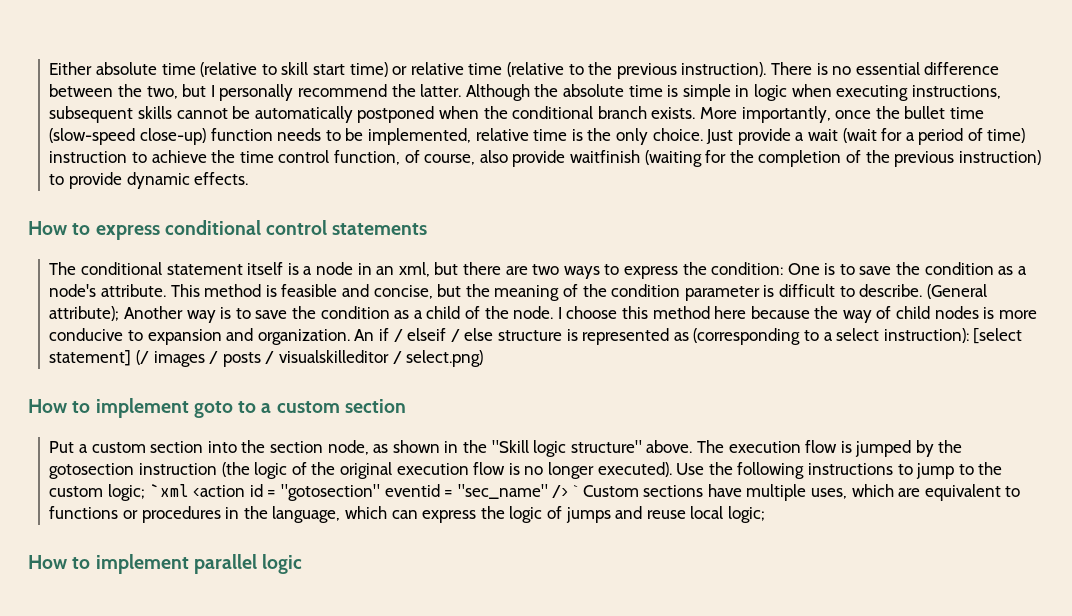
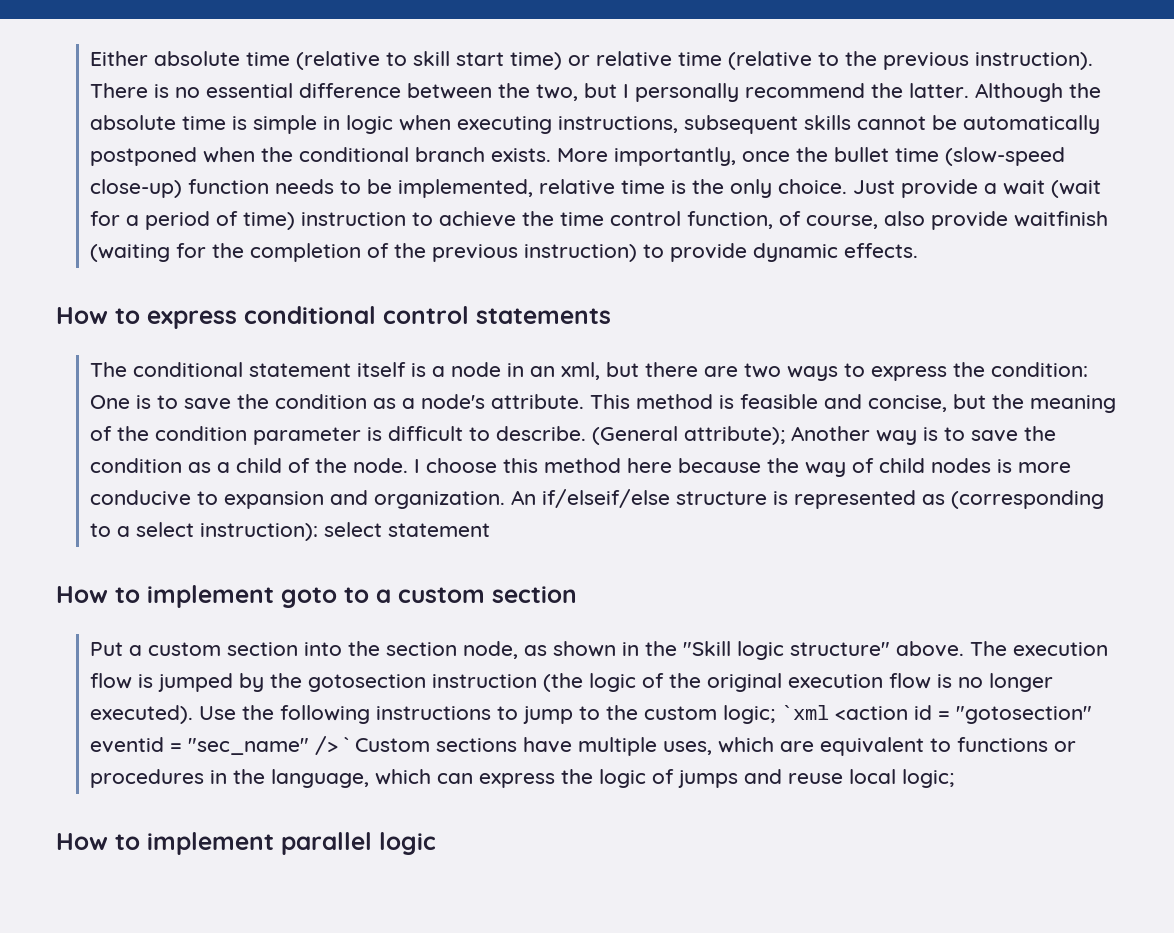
- An if / elseif / else structure is represented as (corresponding to a select instruction): [select statement] (/ images / posts / visualskilleditor / select.png)
+ An if/elseif/else structure is represented as (corresponding to a select instruction): select statement

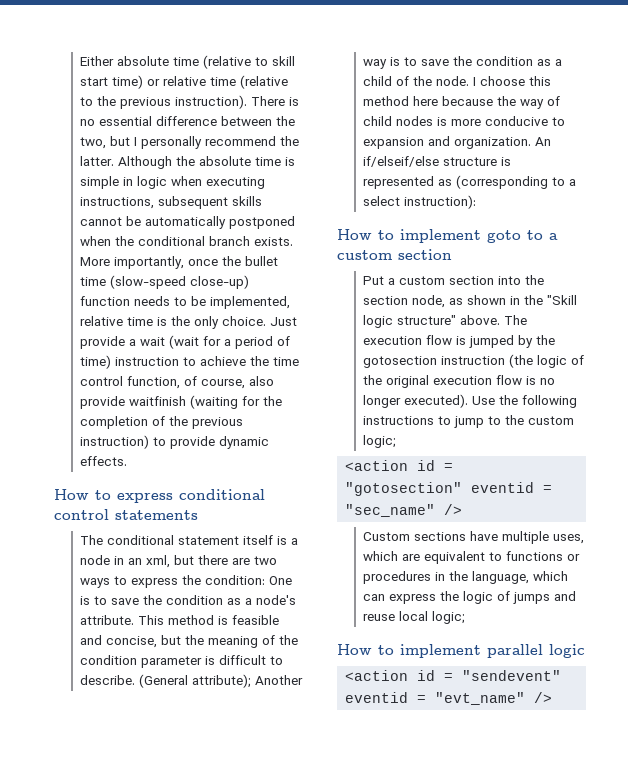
- An if/elseif/else structure is represented as (corresponding to a select instruction): select statement
+ An if/elseif/else structure is represented as (corresponding to a select instruction):
- Use the following instructions to jump to the custom logic; `xml <action id = "gotosection" eventid = "sec_name" /> ` Custom sections have multiple uses, which are equivalent to functions or procedures in the language, which can express the logic of jumps and reuse local logic;
+ Use the following instructions to jump to the custom logic;
+ <action id = "gotosection" eventid = "sec_name" />
+ Custom sections have multiple uses, which are equivalent to functions or procedures in the language, which can express the logic of jumps and reuse local logic;
+ <action id = "sendevent" eventid = "evt_name" />

